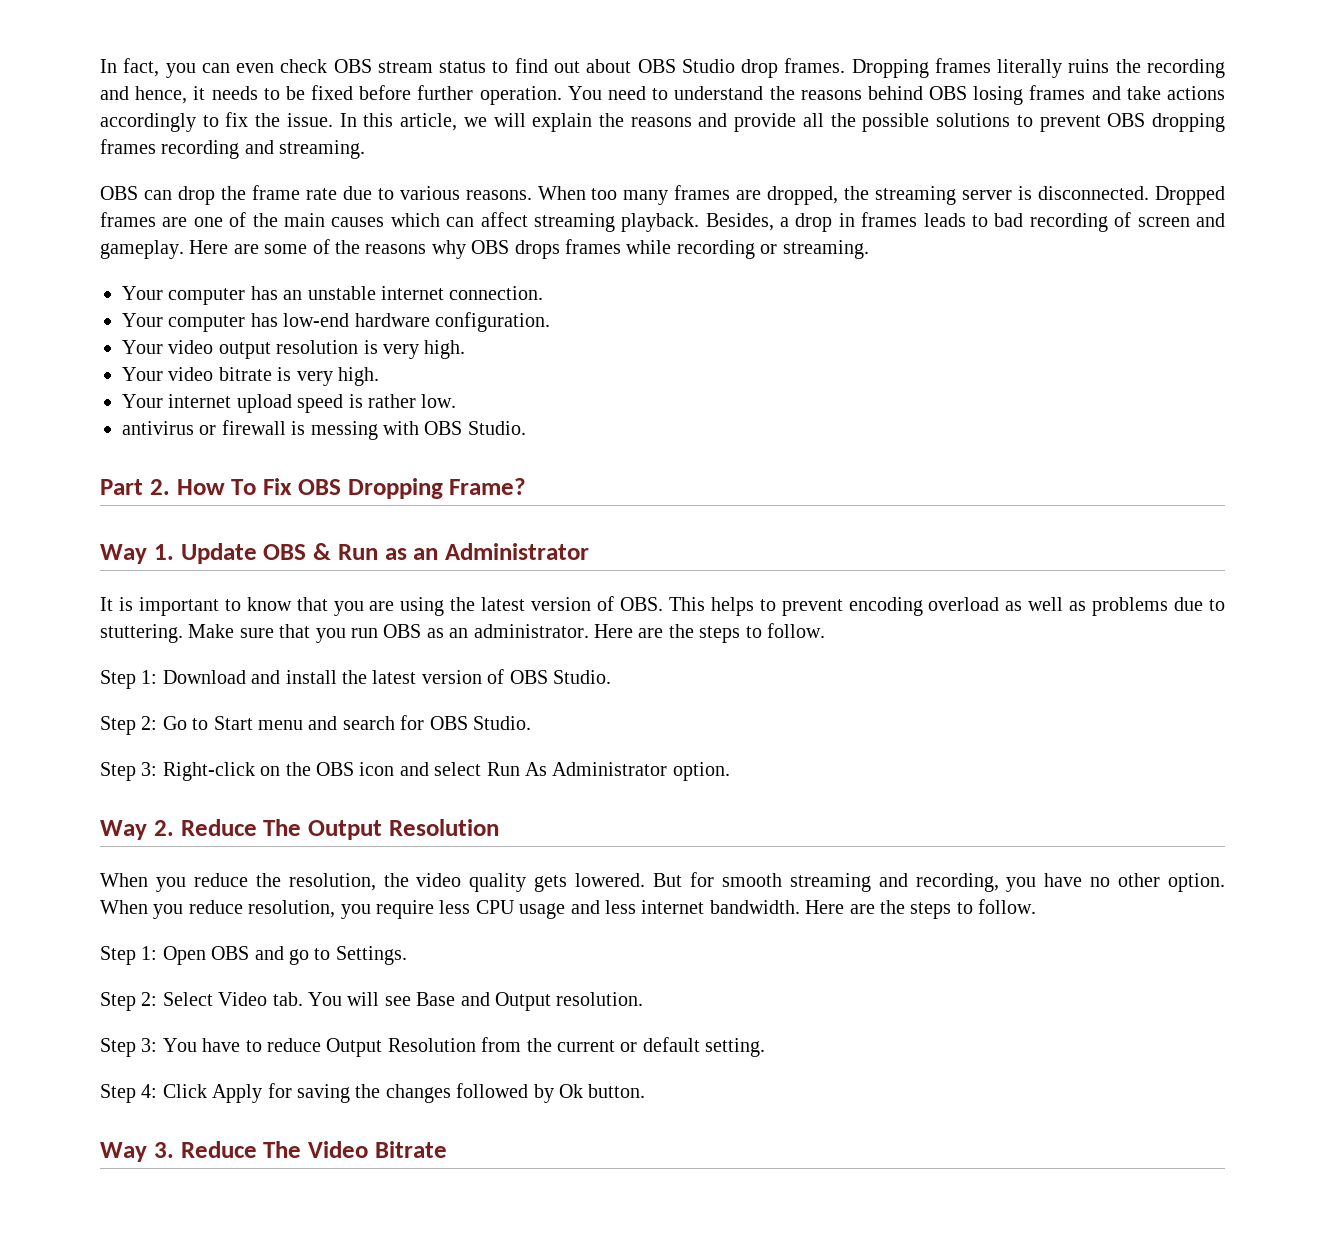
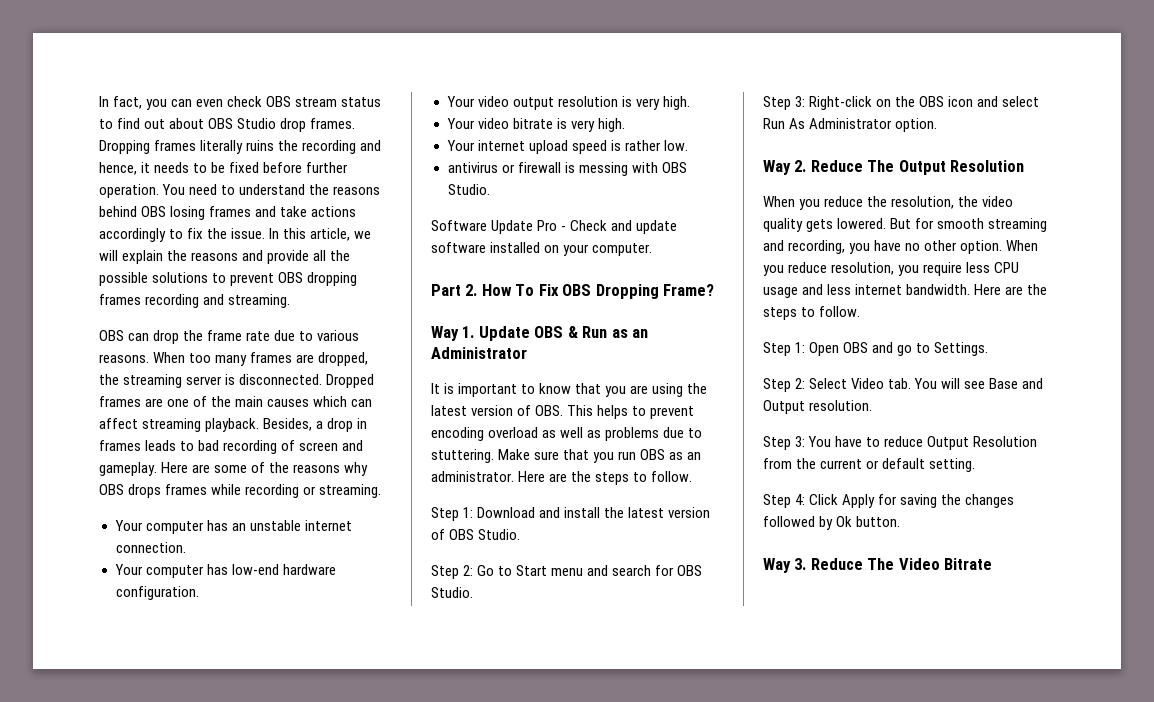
+ Software Update Pro - Check and update software installed on your computer.

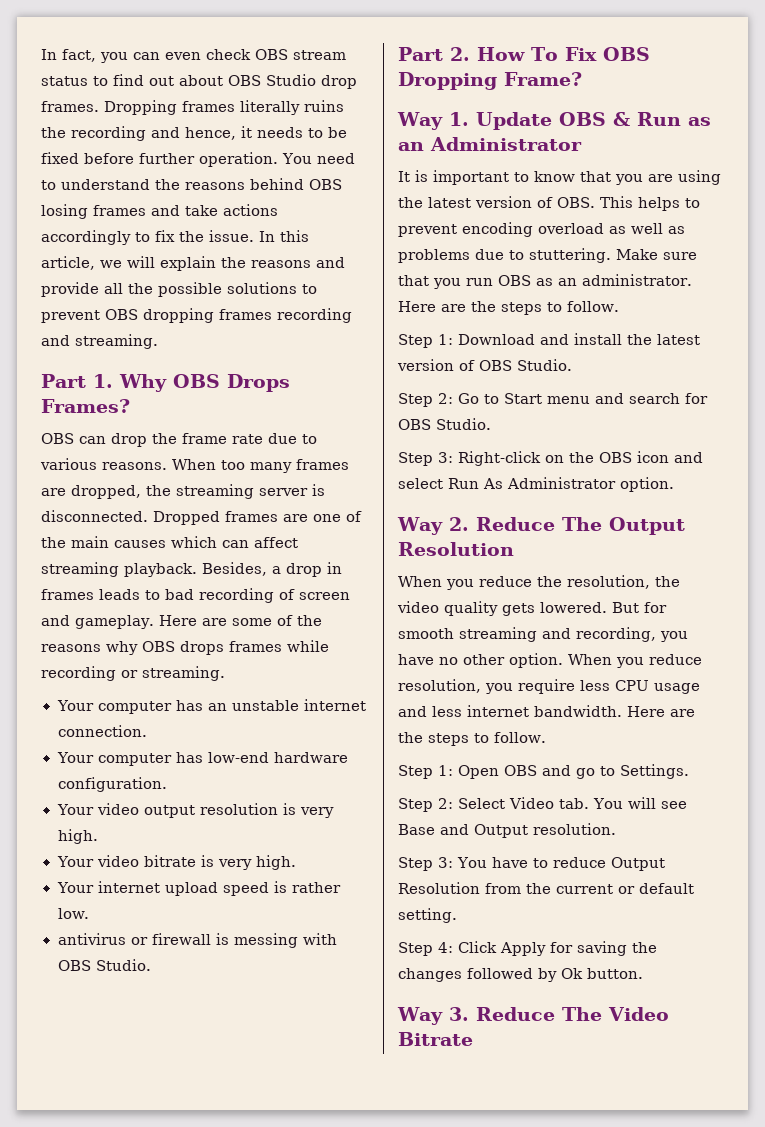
+ Part 1. Why OBS Drops Frames?
- Software Update Pro - Check and update software installed on your computer.

